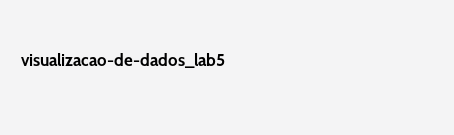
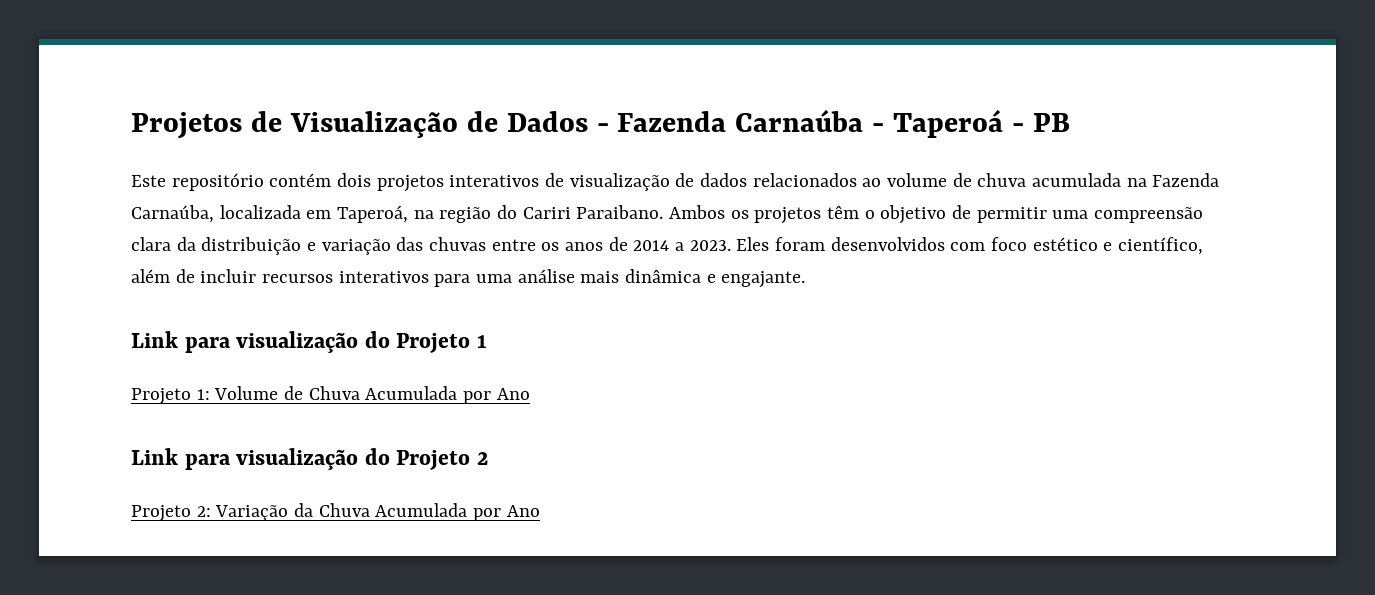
- visualizacao-de-dados_lab5
+ Projetos de Visualização de Dados - Fazenda Carnaúba - Taperoá - PB
+ Este repositório contém dois projetos interativos de visualização de dados relacionados ao volume de chuva acumulada na Fazenda Carnaúba, localizada em Taperoá, na região do Cariri Paraibano. Ambos os projetos têm o objetivo de permitir uma compreensão clara da distribuição e variação das chuvas entre os anos de 2014 a 2023. Eles foram desenvolvidos com foco estético e científico, além de incluir recursos interativos para uma análise mais dinâmica e engajante.
+ Link para visualização do Projeto 1
+ Projeto 1: Volume de Chuva Acumulada por Ano
+ Link para visualização do Projeto 2
+ Projeto 2: Variação da Chuva Acumulada por Ano

